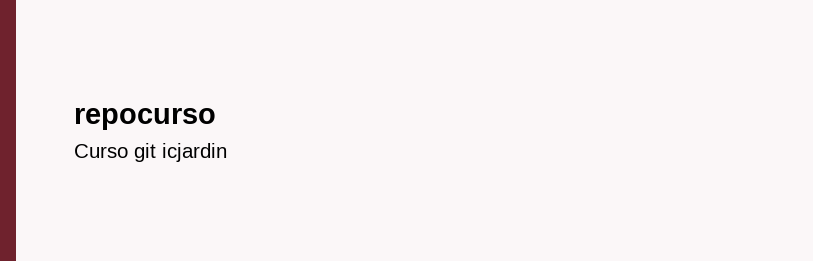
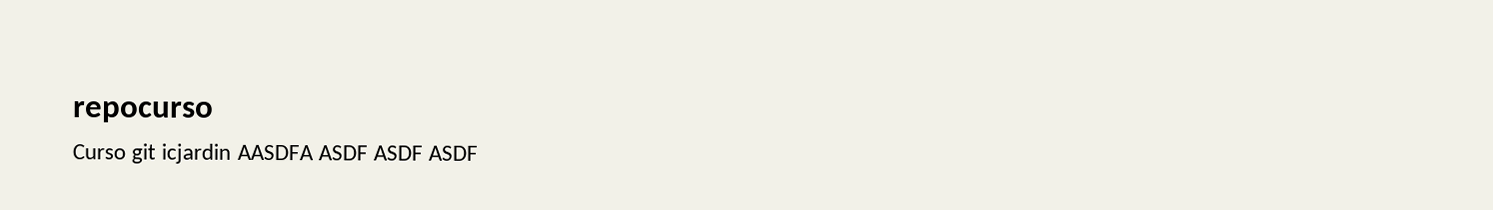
- Curso git icjardin
+ Curso git icjardin AASDFA ASDF ASDF ASDF

